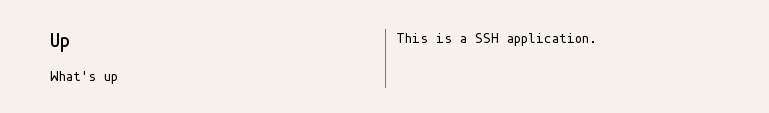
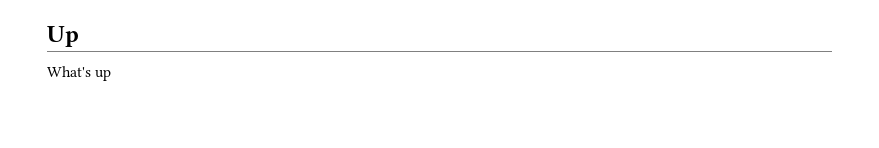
- This is a SSH application.

